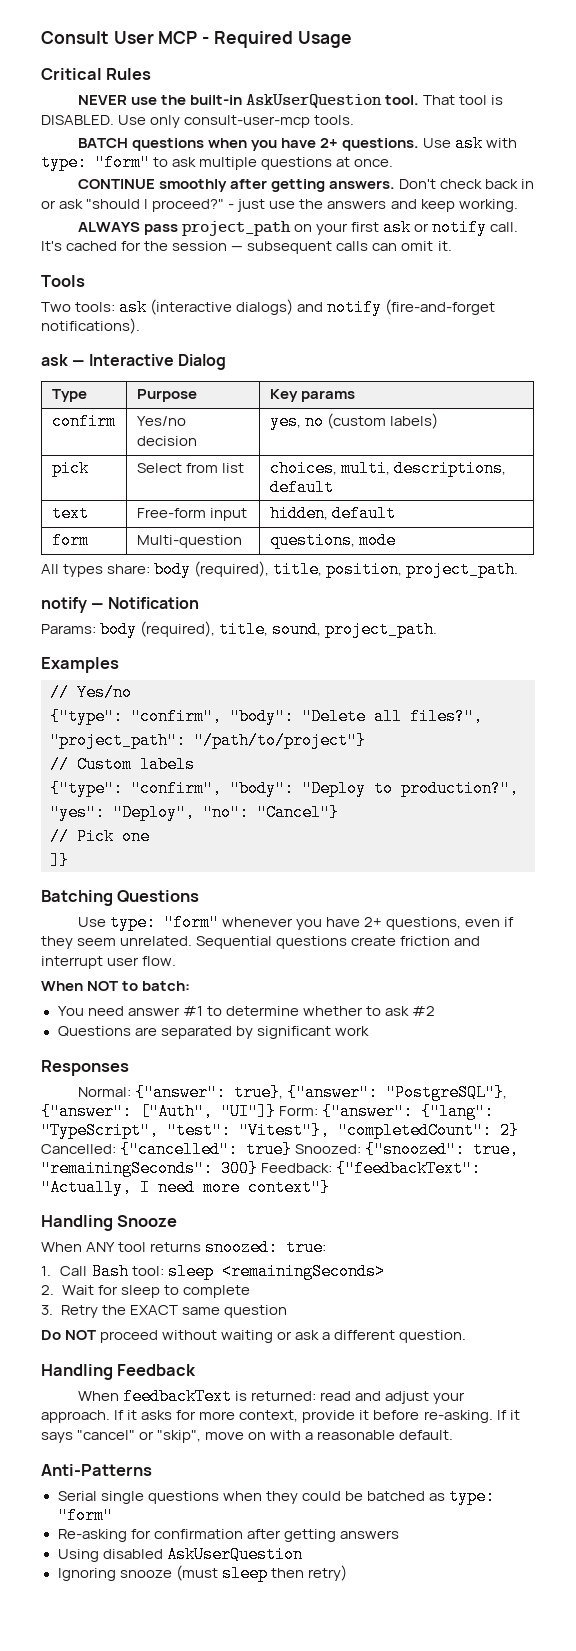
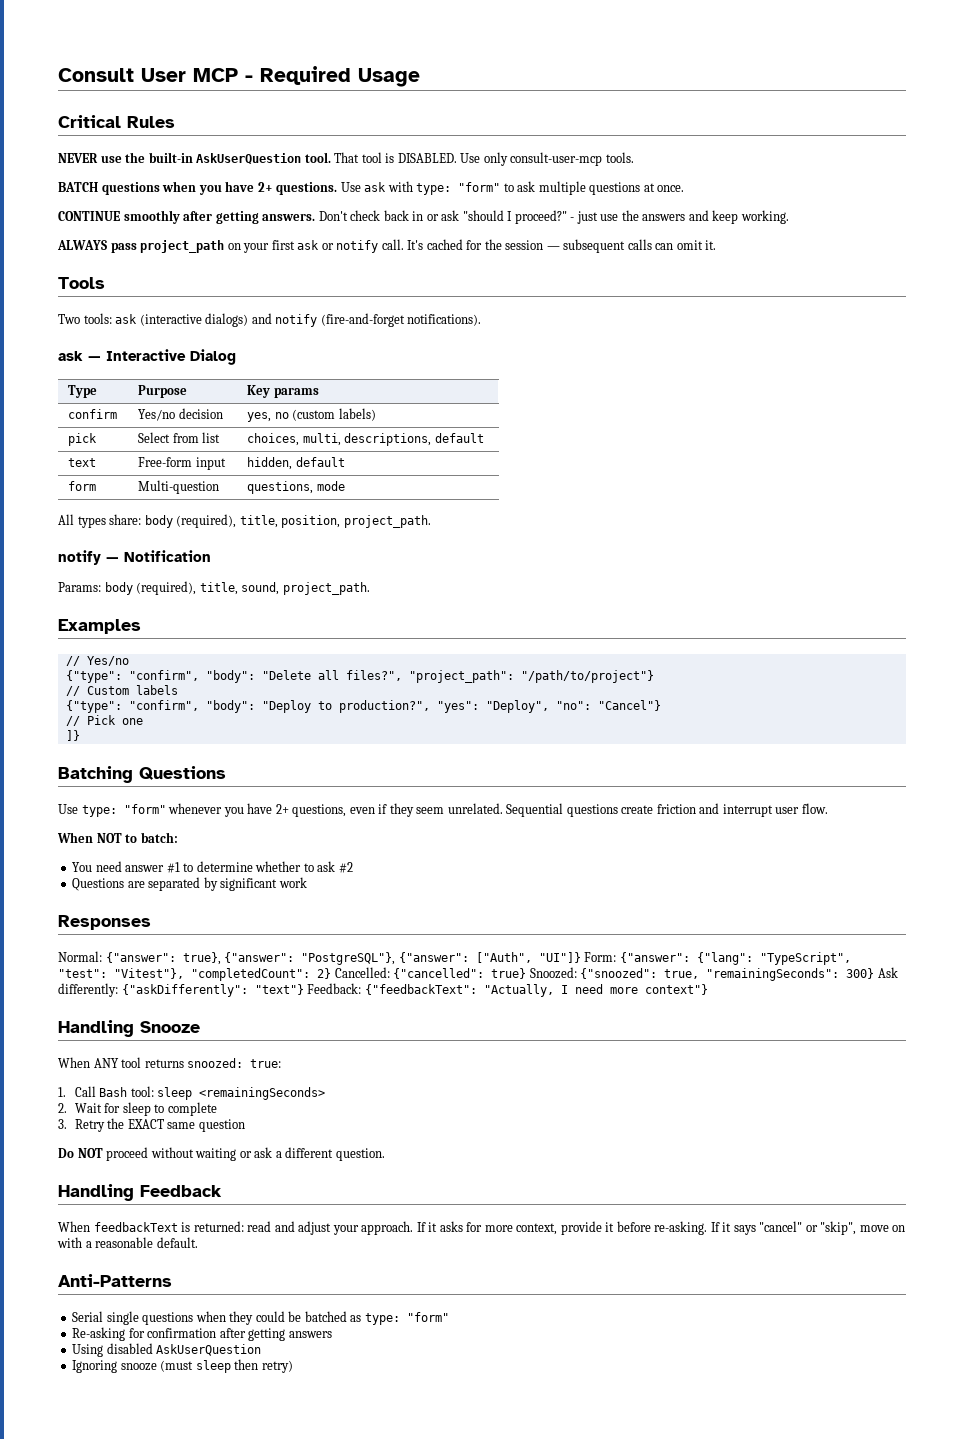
- Normal: {"answer": true}, {"answer": "PostgreSQL"}, {"answer": ["Auth", "UI"]} Form: {"answer": {"lang": "TypeScript", "test": "Vitest"}, "completedCount": 2} Cancelled: {"cancelled": true} Snoozed: {"snoozed": true, "remainingSeconds": 300} Feedback: {"feedbackText": "Actually, I need more context"}
+ Normal: {"answer": true}, {"answer": "PostgreSQL"}, {"answer": ["Auth", "UI"]} Form: {"answer": {"lang": "TypeScript", "test": "Vitest"}, "completedCount": 2} Cancelled: {"cancelled": true} Snoozed: {"snoozed": true, "remainingSeconds": 300} Ask differently: {"askDifferently": "text"} Feedback: {"feedbackText": "Actually, I need more context"}

